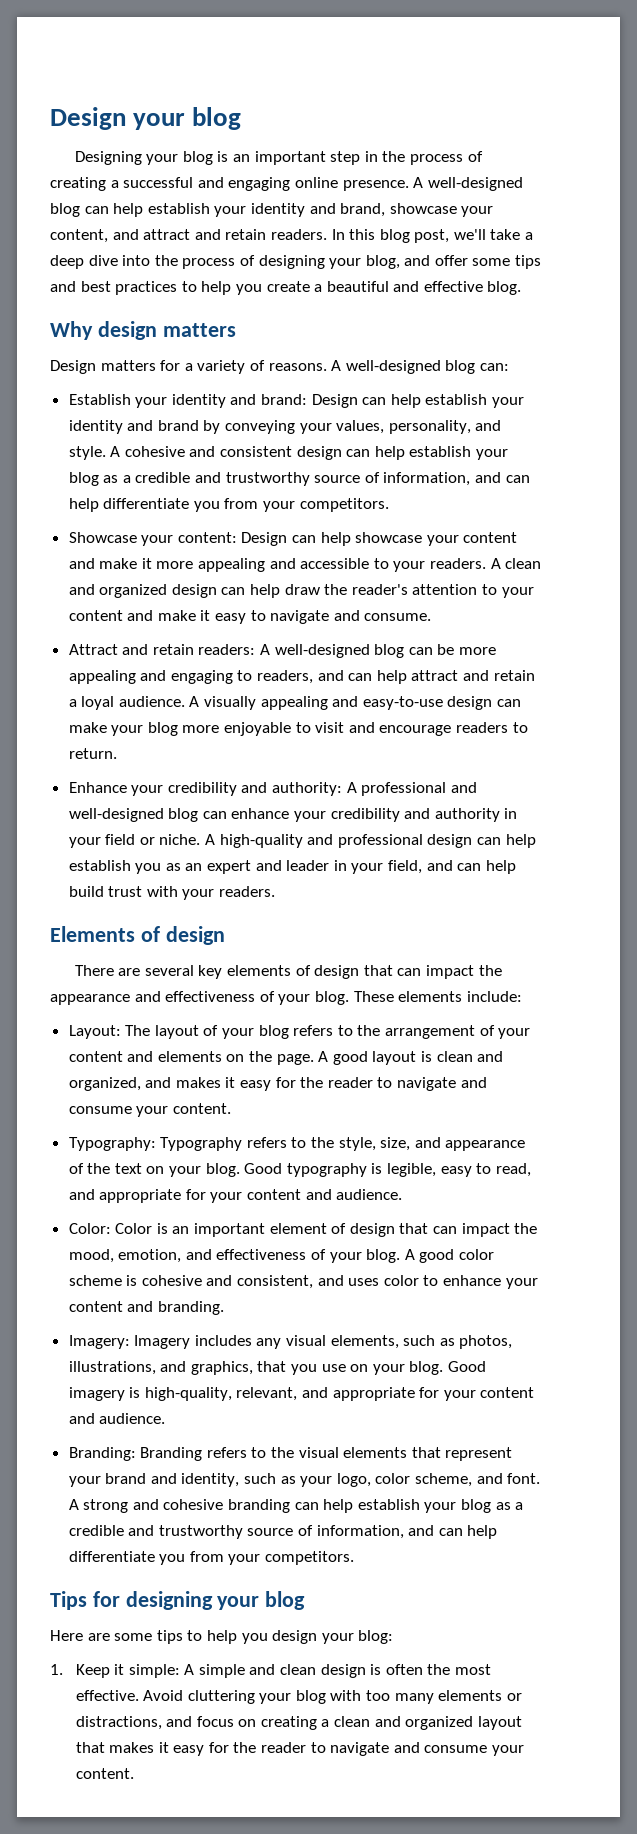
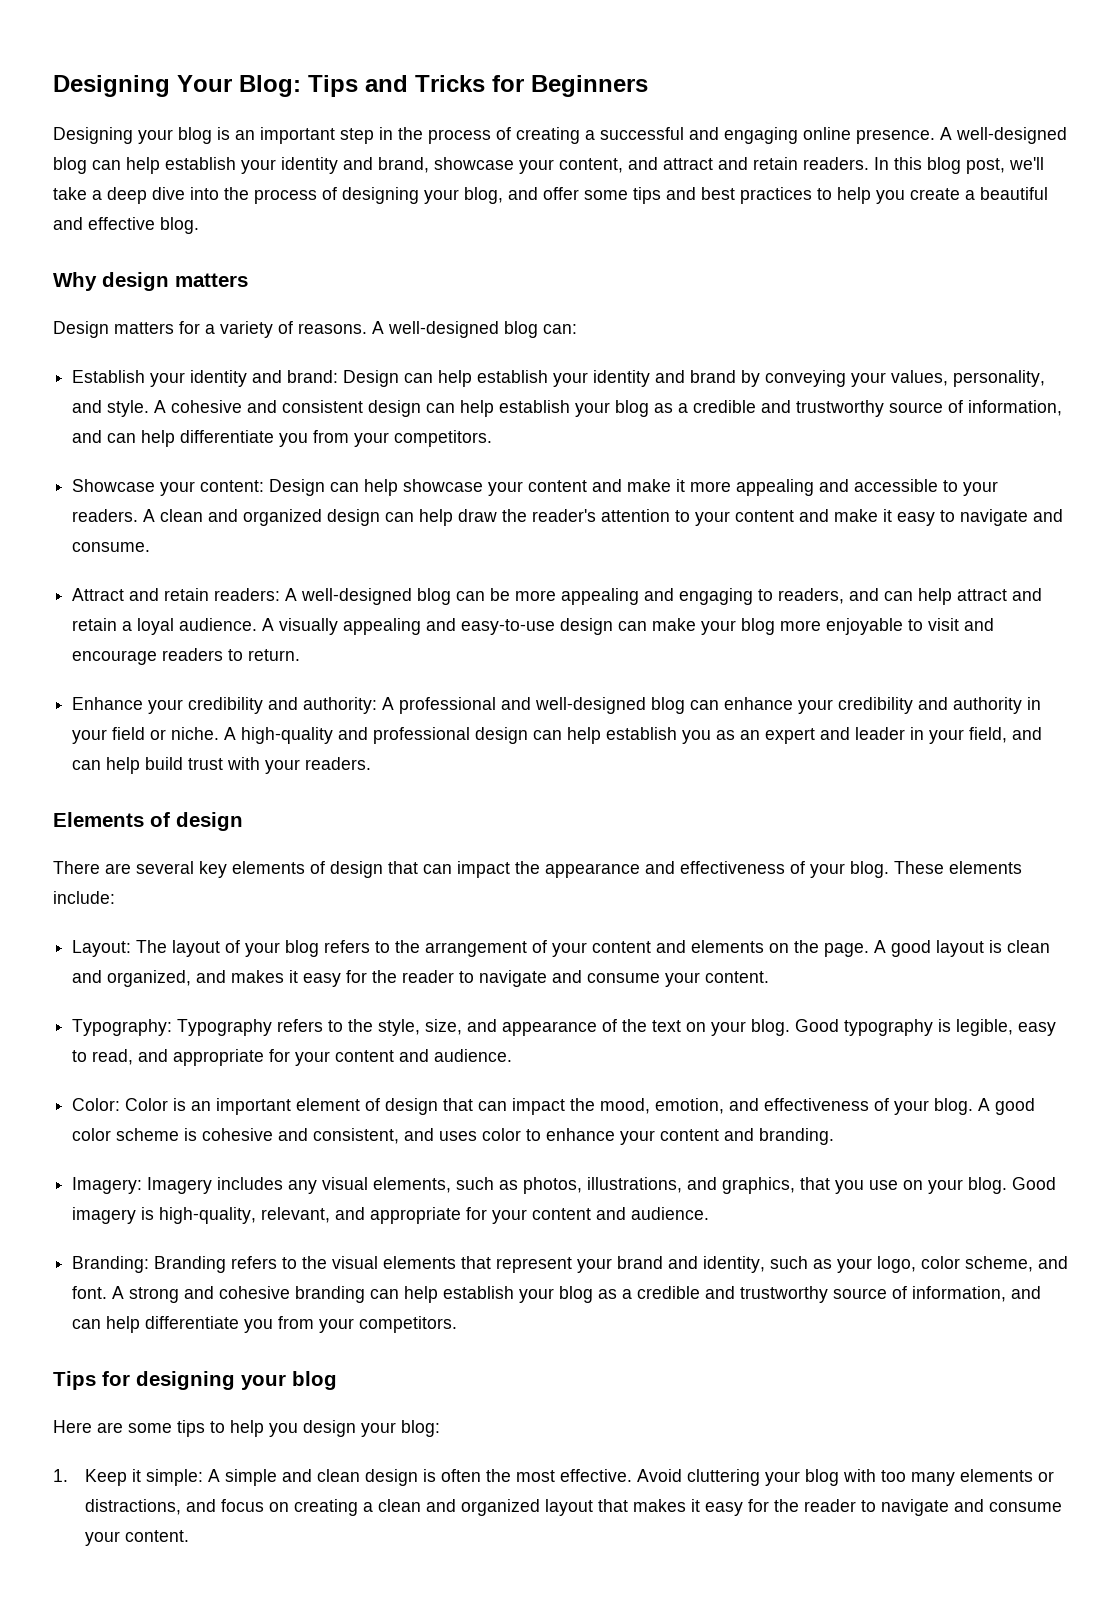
- Design your blog
+ Designing Your Blog: Tips and Tricks for Beginners

